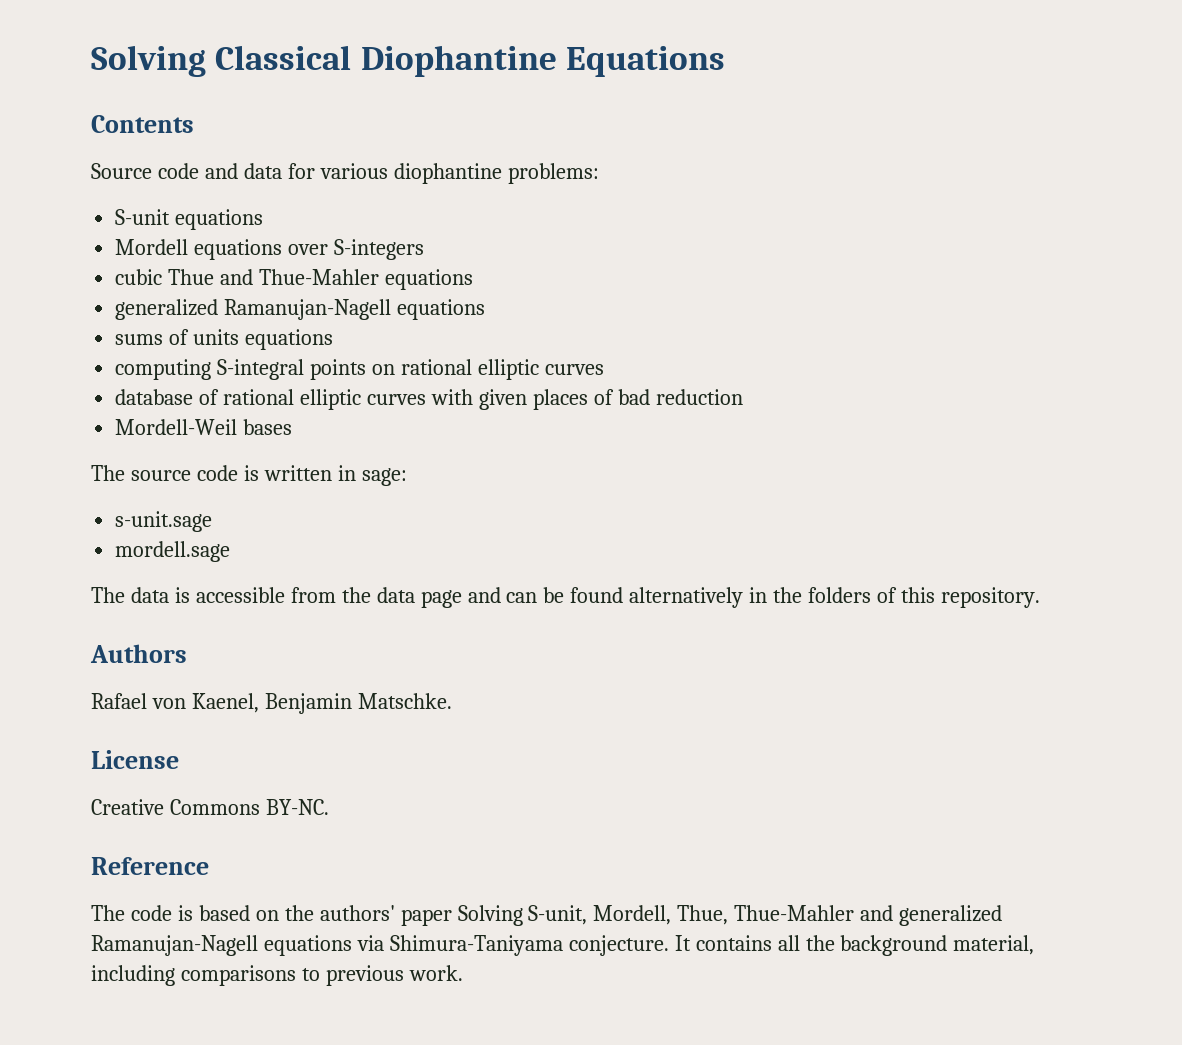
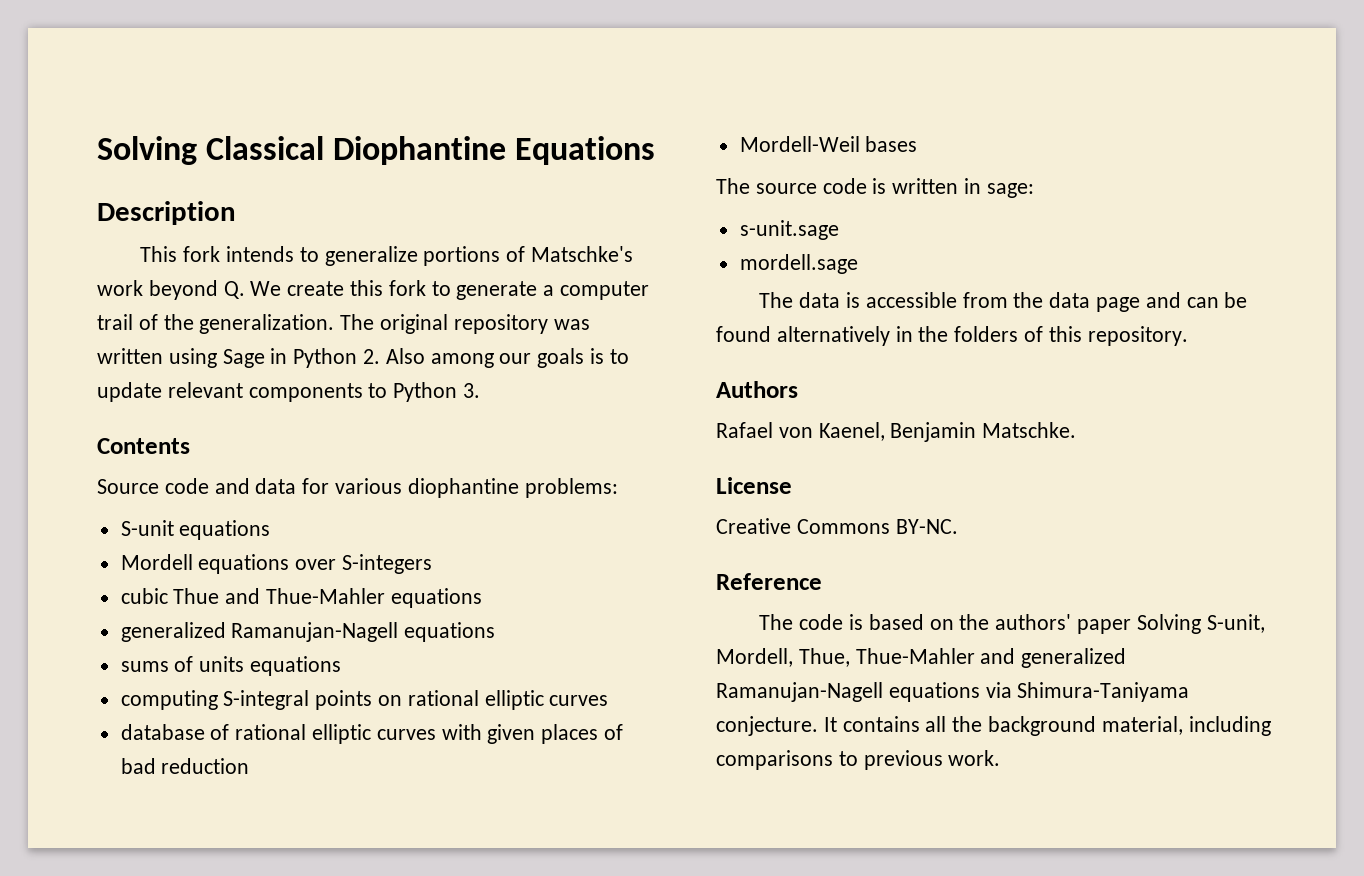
+ Description
+ This fork intends to generalize portions of Matschke's work beyond Q. We create this fork to generate a computer trail of the generalization. The original repository was written using Sage in Python 2. Also among our goals is to update relevant components to Python 3.

